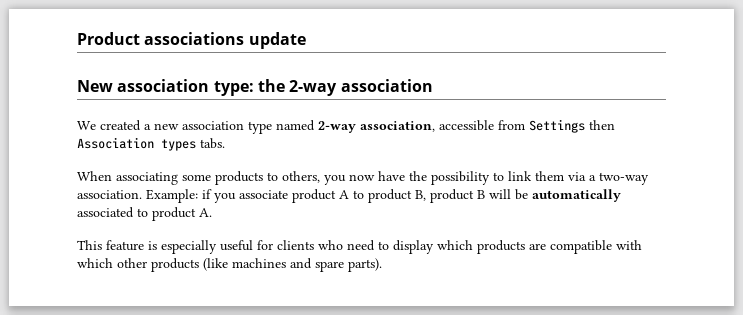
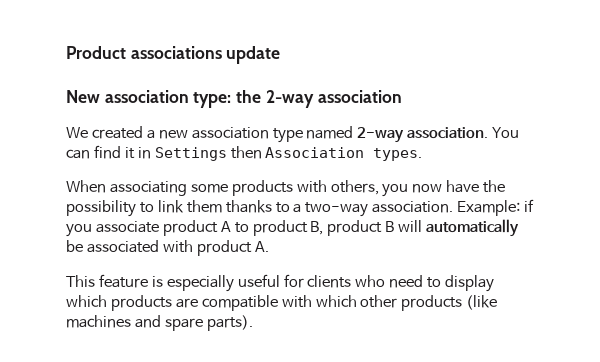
- We created a new association type named 2-way association, accessible from Settings then Association types tabs.
+ We created a new association type named 2-way association. You can find it in Settings then Association types.
- When associating some products to others, you now have the possibility to link them via a two-way association.
+ When associating some products with others, you now have the possibility to link them thanks to a two-way association.
- Example: if you associate product A to product B, product B will be automatically associated to product A.
+ Example: if you associate product A to product B, product B will automatically be associated with product A.

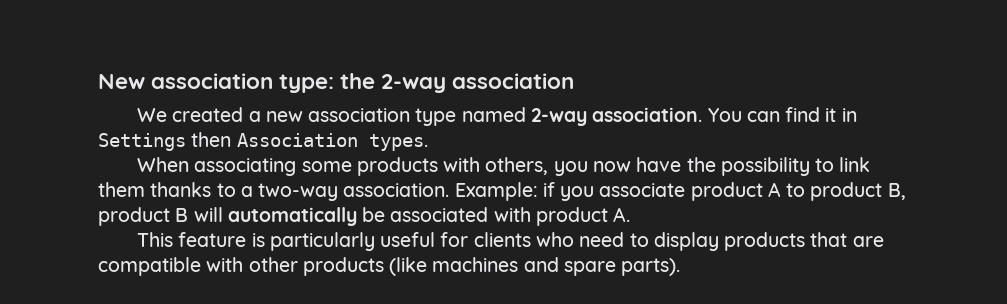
- Product associations update
- This feature is especially useful for clients who need to display which products are compatible with which other products (like machines and spare parts).
+ This feature is particularly useful for clients who need to display products that are compatible with other products (like machines and spare parts).

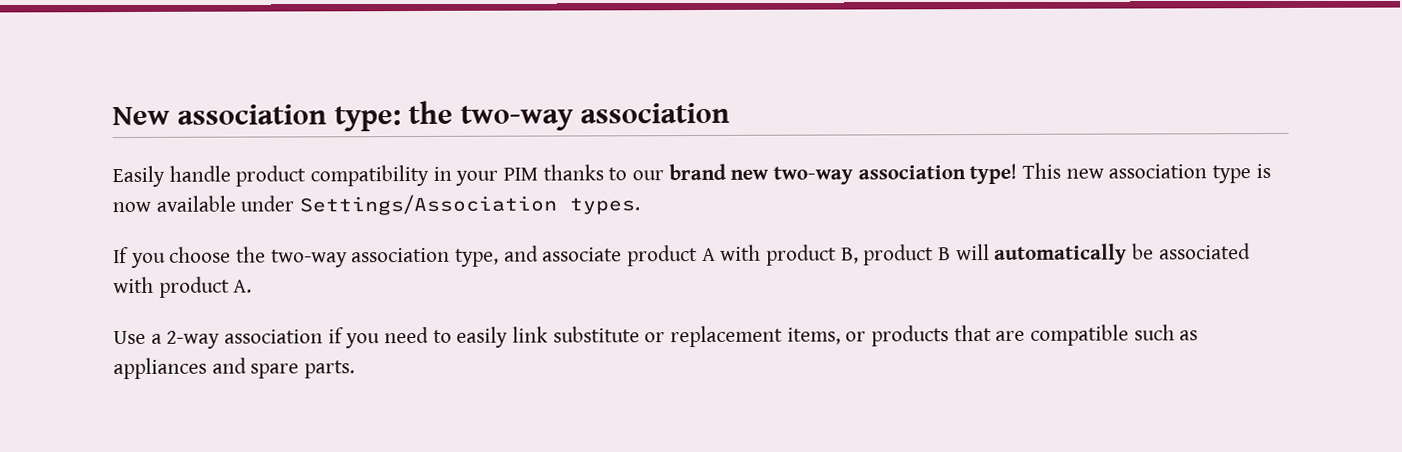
- New association type: the 2-way association
+ New association type: the two-way association
- We created a new association type named 2-way association. You can find it in Settings then Association types.
- When associating some products with others, you now have the possibility to link them thanks to a two-way association. Example: if you associate product A to product B, product B will automatically be associated with product A.
+ Easily handle product compatibility in your PIM thanks to our brand new two-way association type! This new association type is now available under Settings/Association types.
+ If you choose the two-way association type, and associate product A with product B, product B will automatically be associated with product A.
- This feature is particularly useful for clients who need to display products that are compatible with other products (like machines and spare parts).
+ Use a 2-way association if you need to easily link substitute or replacement items, or products that are compatible such as appliances and spare parts.

